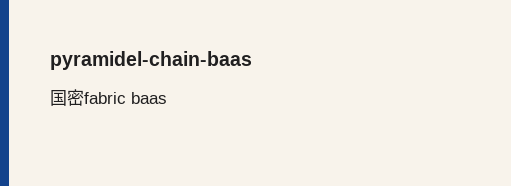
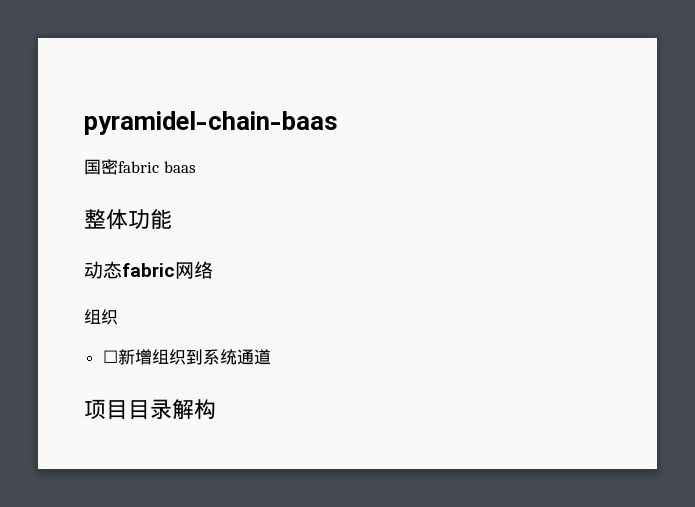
+ 整体功能
+ 动态fabric网络
+ 组织
+ ☐新增组织到系统通道
+ 项目目录解构

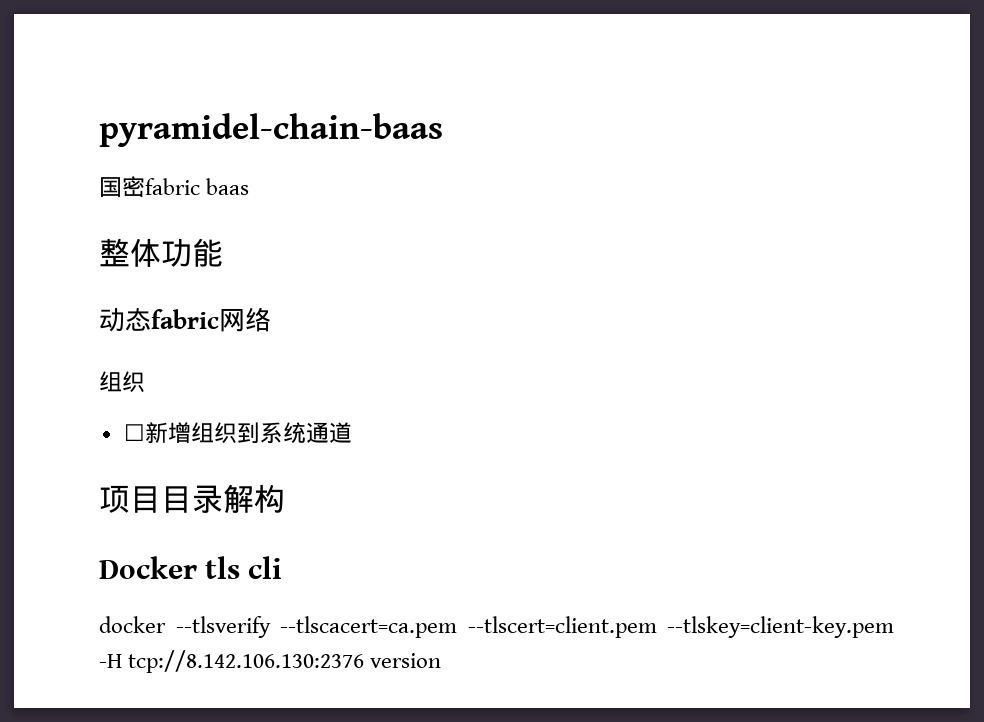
+ Docker tls cli
+ docker --tlsverify --tlscacert=ca.pem --tlscert=client.pem --tlskey=client-key.pem -H tcp://8.142.106.130:2376 version

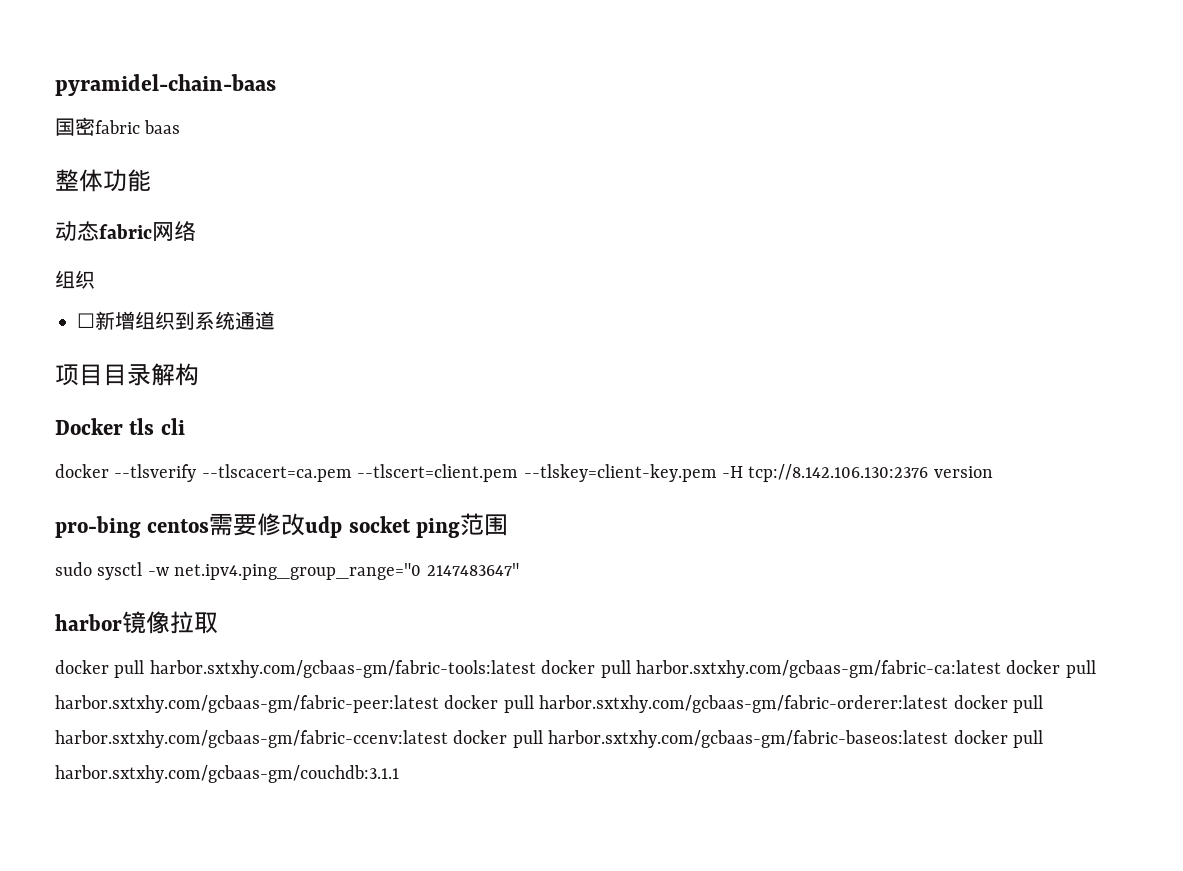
+ pro-bing centos需要修改udp socket ping范围
+ sudo sysctl -w net.ipv4.ping_group_range="0 2147483647"
+ harbor镜像拉取
+ docker pull harbor.sxtxhy.com/gcbaas-gm/fabric-tools:latest docker pull harbor.sxtxhy.com/gcbaas-gm/fabric-ca:latest docker pull harbor.sxtxhy.com/gcbaas-gm/fabric-peer:latest docker pull harbor.sxtxhy.com/gcbaas-gm/fabric-orderer:latest docker pull harbor.sxtxhy.com/gcbaas-gm/fabric-ccenv:latest docker pull harbor.sxtxhy.com/gcbaas-gm/fabric-baseos:latest docker pull harbor.sxtxhy.com/gcbaas-gm/couchdb:3.1.1

